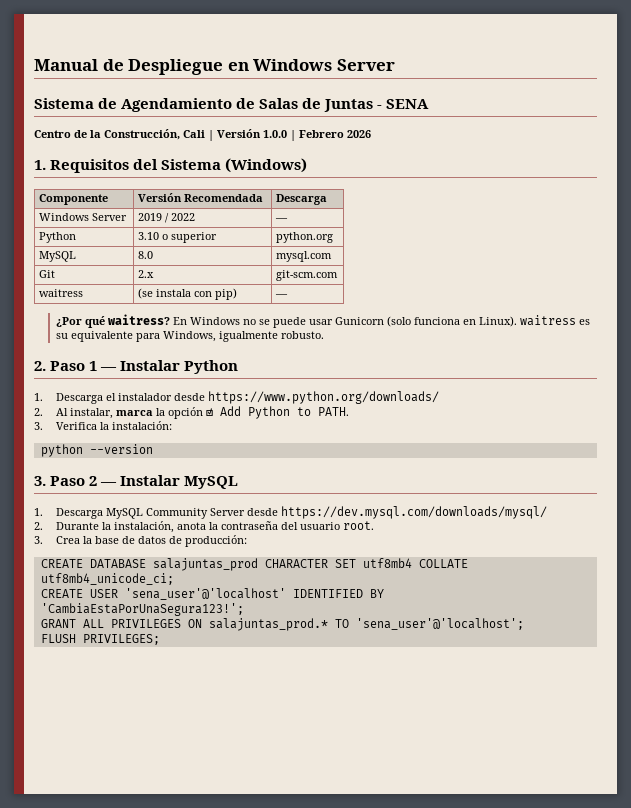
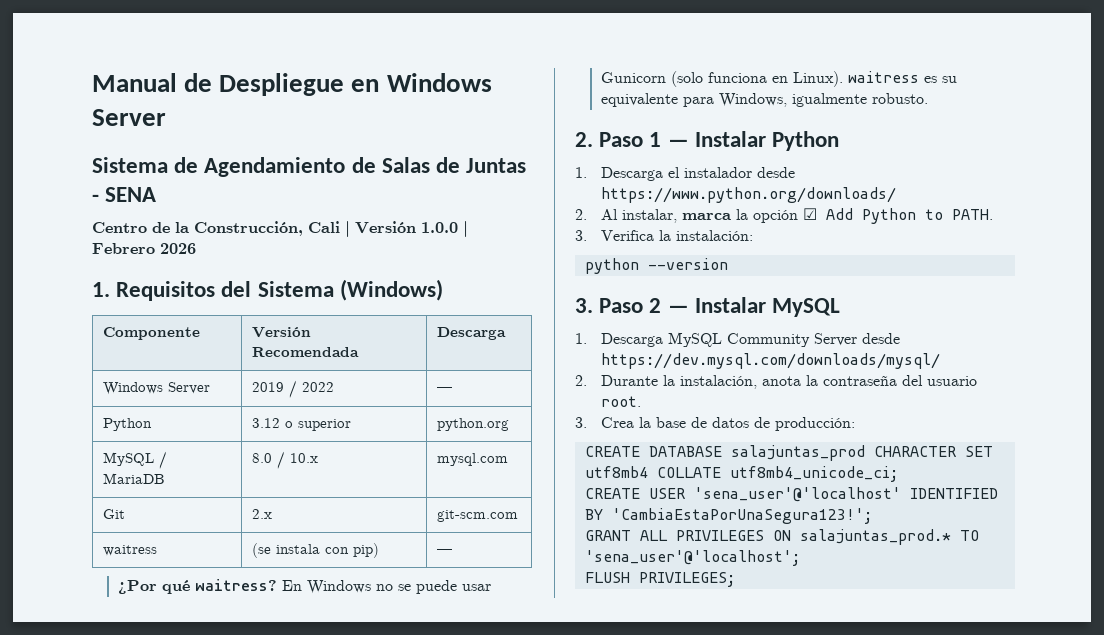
- Python | 3.10 o superior | python.org
+ Python | 3.12 o superior | python.org
- MySQL | 8.0 | mysql.com
+ MySQL / MariaDB | 8.0 / 10.x | mysql.com

